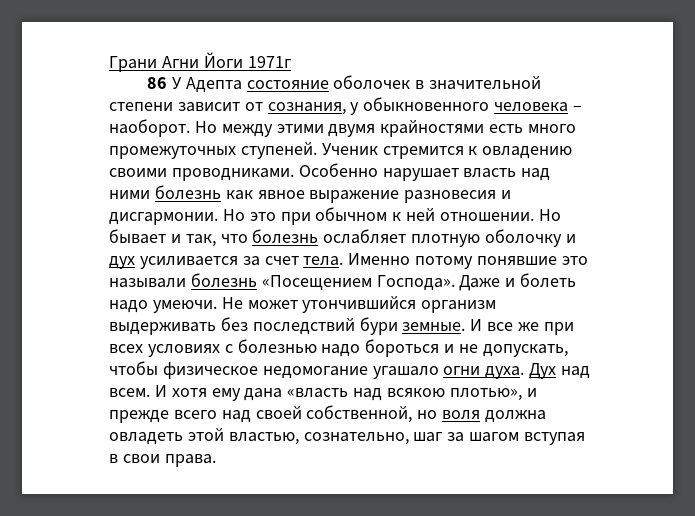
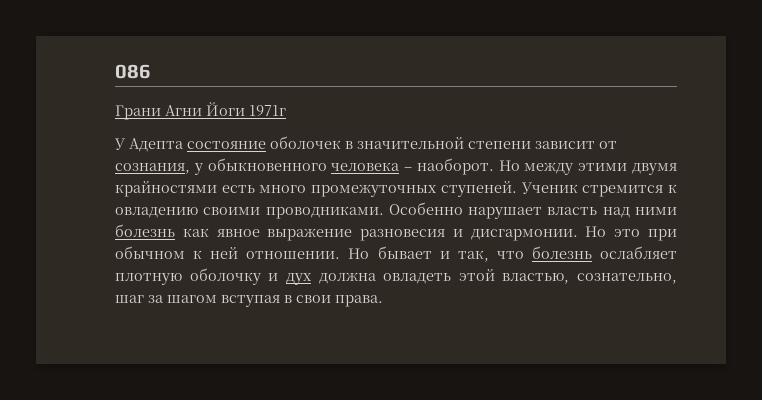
+ 086
- 86 У Адепта состояние оболочек в значительной степени зависит от сознания, у обыкновенного человека – наоборот.
+ У Адепта состояние оболочек в значительной степени зависит от сознания, у обыкновенного человека – наоборот.
- Но бывает и так, что болезнь ослабляет плотную оболочку и дух усиливается за счет тела. Именно потому понявшие это называли болезнь «Посещением Господа». Даже и болеть надо умеючи. Не может утончившийся организм выдерживать без последствий бури земные. И все же при всех условиях с болезнью надо бороться и не допускать, чтобы физическое недомогание угашало огни духа. Дух над всем. И хотя ему дана «власть над всякою плотью», и прежде всего над своей собственной, но воля должна овладеть этой властью, сознательно, шаг за шагом вступая в свои права.
+ Но бывает и так, что болезнь ослабляет плотную оболочку и дух должна овладеть этой властью, сознательно, шаг за шагом вступая в свои права.

